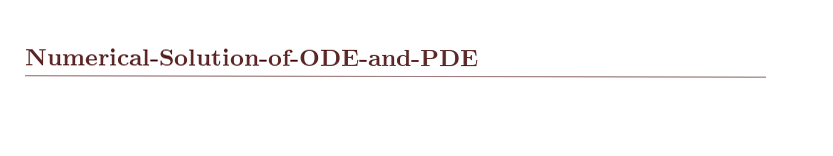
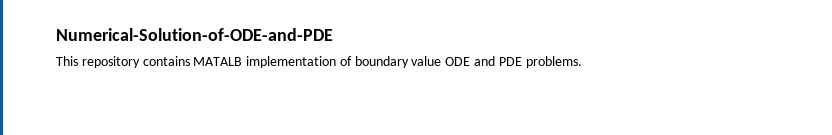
+ This repository contains MATALB implementation of boundary value ODE and PDE problems.

